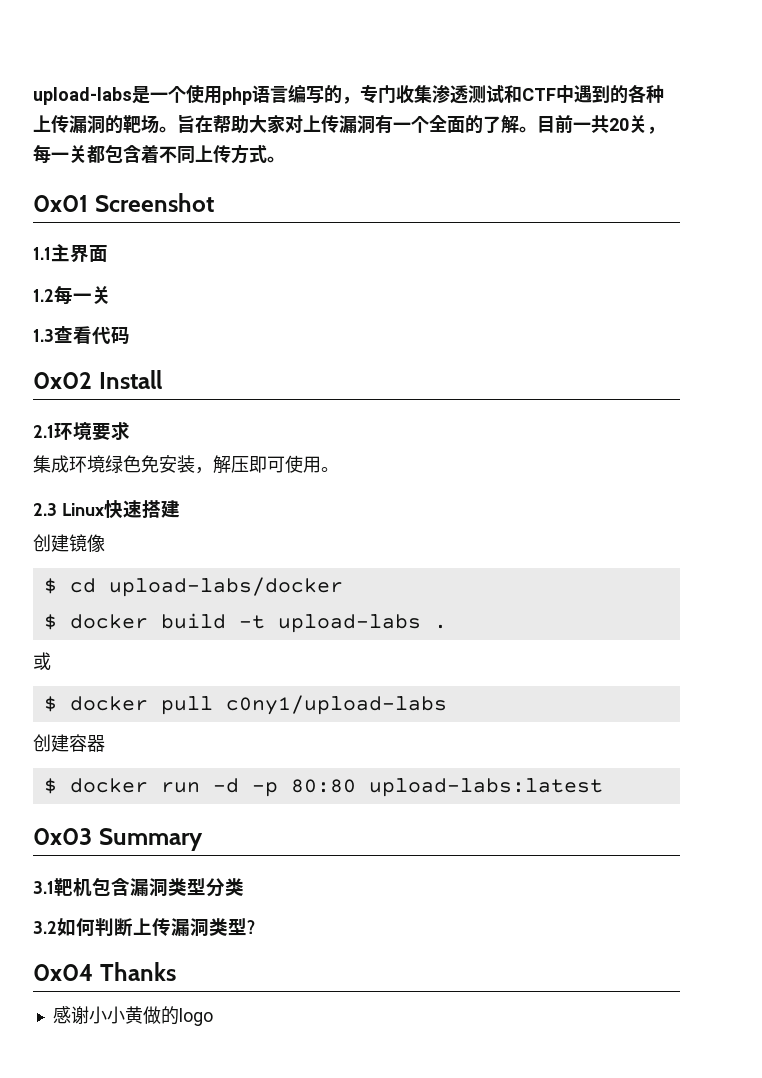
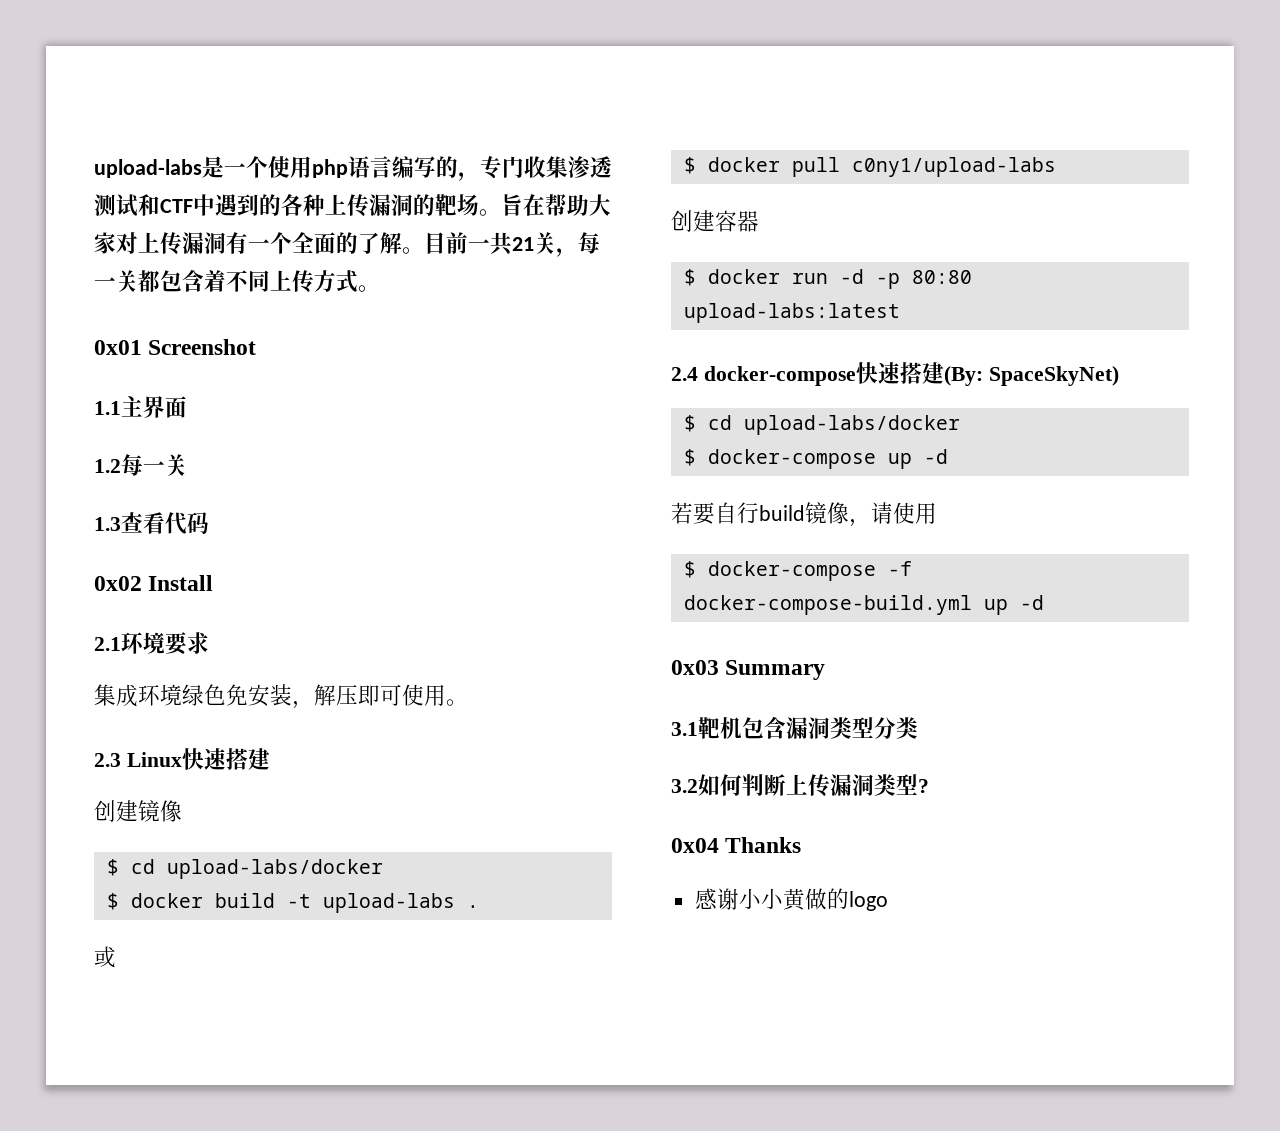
- 目前一共20关，每一关都包含着不同上传方式。
+ 目前一共21关，每一关都包含着不同上传方式。
+ 2.4 docker-compose快速搭建(By: SpaceSkyNet)
+ $ cd upload-labs/docker
+ $ docker-compose up -d
+ 若要自行build镜像，请使用
+ $ docker-compose -f docker-compose-build.yml up -d

